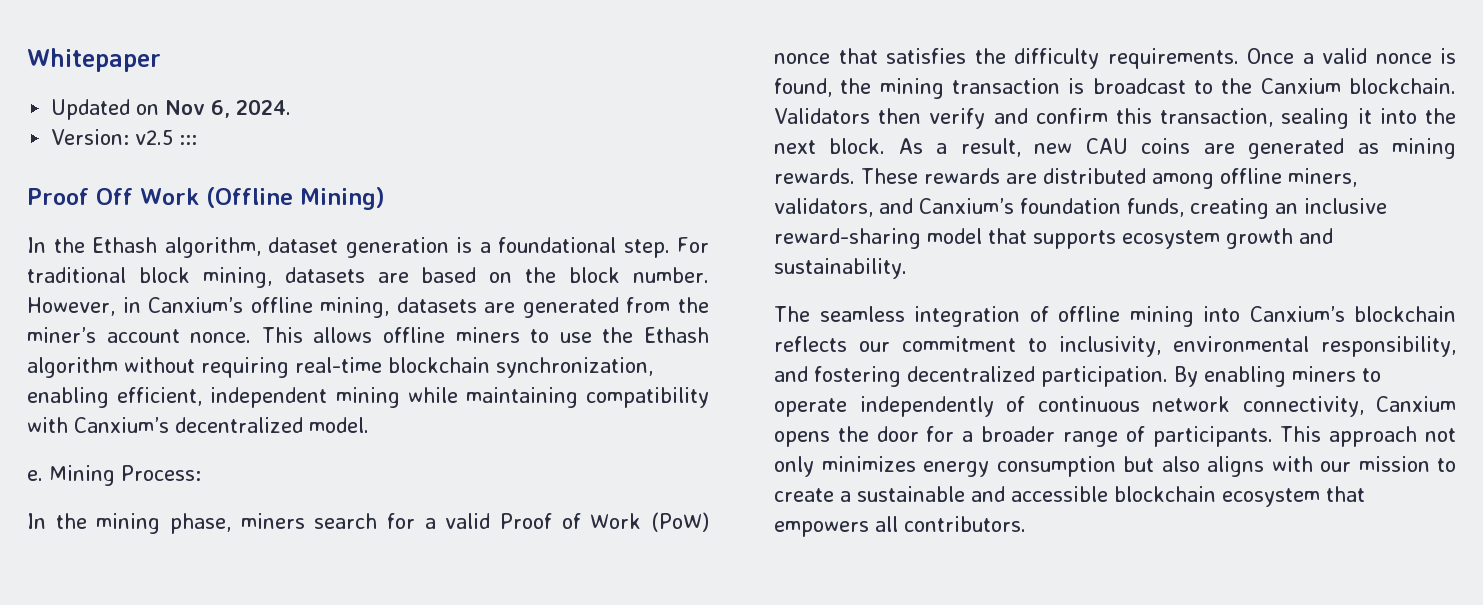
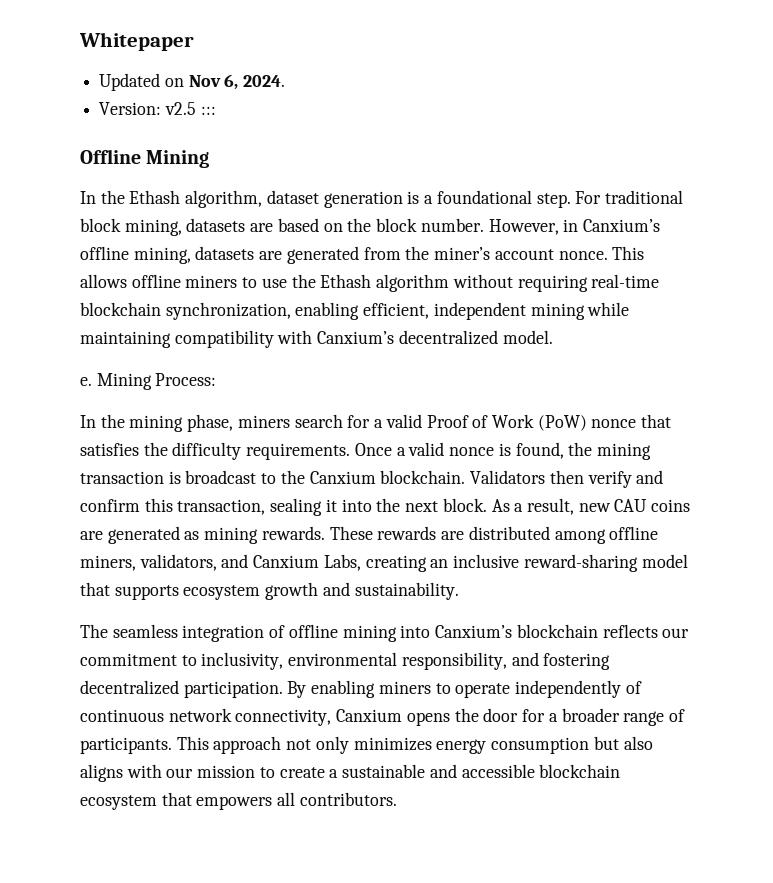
- Proof Off Work (Offline Mining)
+ Offline Mining
- These rewards are distributed among offline miners, validators, and Canxium’s foundation funds, creating an inclusive reward-sharing model that supports ecosystem growth and sustainability.
+ These rewards are distributed among offline miners, validators, and Canxium Labs, creating an inclusive reward-sharing model that supports ecosystem growth and sustainability.

